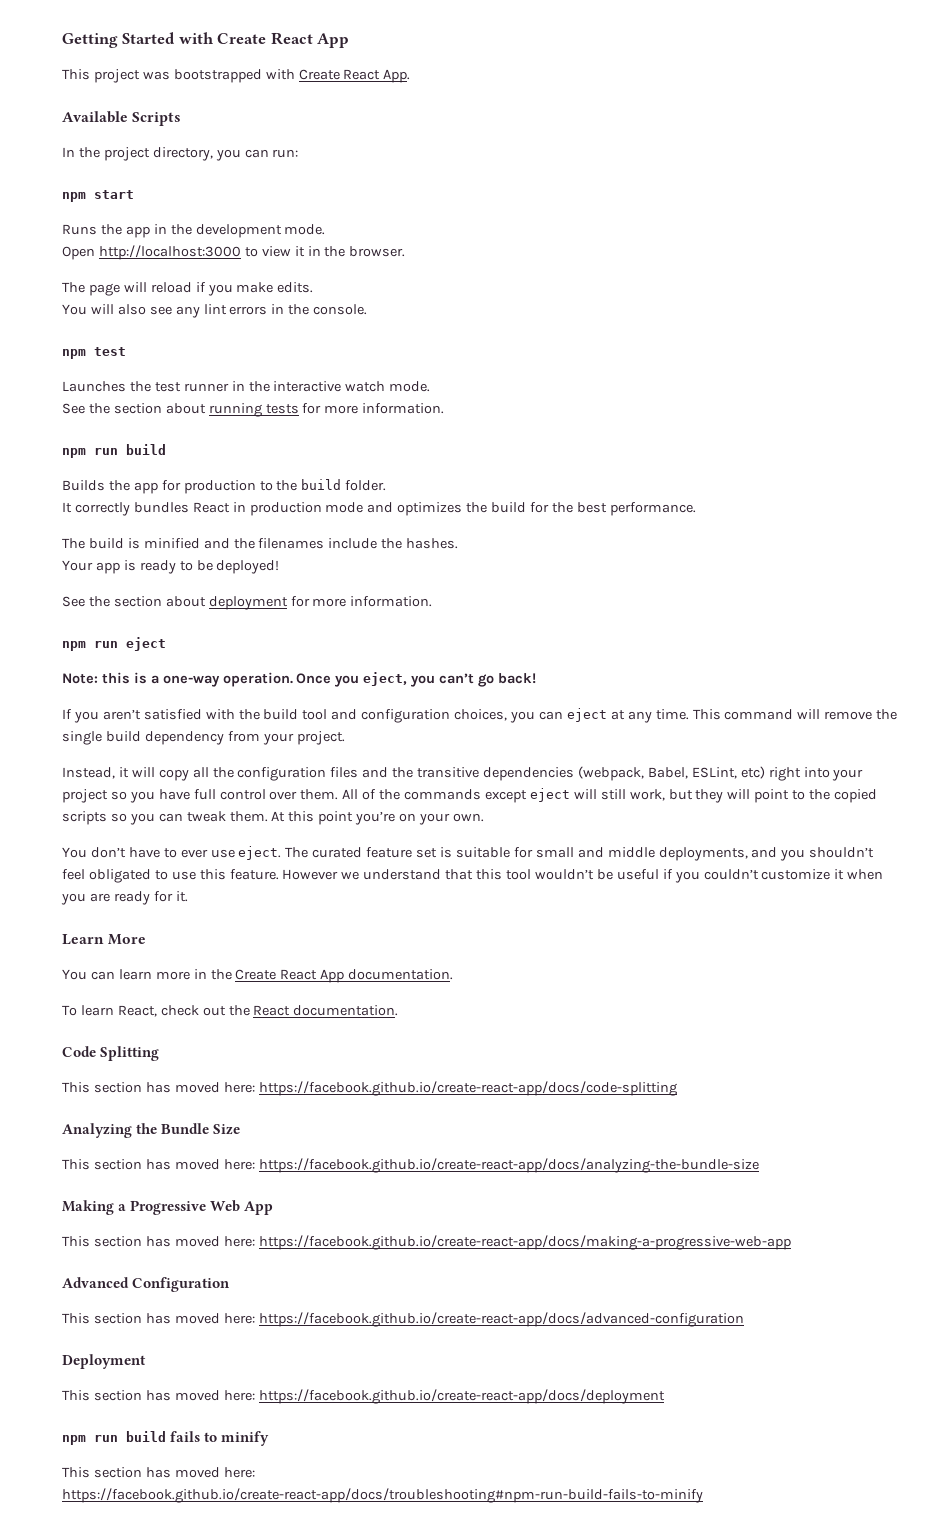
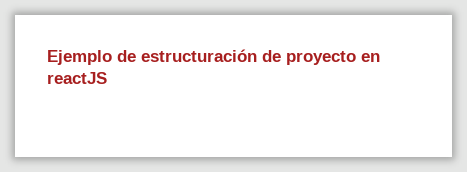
- Getting Started with Create React App
- This project was bootstrapped with Create React App.
- Available Scripts
- In the project directory, you can run:
- npm start
- Runs the app in the development mode.
- Open http://localhost:3000 to view it in the browser.
- The page will reload if you make edits.
- You will also see any lint errors in the console.
- npm test
- Launches the test runner in the interactive watch mode.
- See the section about running tests for more information.
- npm run build
- Builds the app for production to the build folder.
- It correctly bundles React in production mode and optimizes the build for the best performance.
- The build is minified and the filenames include the hashes.
- Your app is ready to be deployed!
- See the section about deployment for more information.
- npm run eject
- Note: this is a one-way operation. Once you eject, you can’t go back!
- If you aren’t satisfied with the build tool and configuration choices, you can eject at any time. This command will remove the single build dependency from your project.
- Instead, it will copy all the configuration files and the transitive dependencies (webpack, Babel, ESLint, etc) right into your project so you have full control over them. All of the commands except eject will still work, but they will point to the copied scripts so you can tweak them. At this point you’re on your own.
- You don’t have to ever use eject. The curated feature set is suitable for small and middle deployments, and you shouldn’t feel obligated to use this feature. However we understand that this tool wouldn’t be useful if you couldn’t customize it when you are ready for it.
- Learn More
- You can learn more in the Create React App documentation.
- To learn React, check out the React documentation.
- Code Splitting
- This section has moved here: https://facebook.github.io/create-react-app/docs/code-splitting
- Analyzing the Bundle Size
- This section has moved here: https://facebook.github.io/create-react-app/docs/analyzing-the-bundle-size
- Making a Progressive Web App
- This section has moved here: https://facebook.github.io/create-react-app/docs/making-a-progressive-web-app
- Advanced Configuration
- This section has moved here: https://facebook.github.io/create-react-app/docs/advanced-configuration
- Deployment
- This section has moved here: https://facebook.github.io/create-react-app/docs/deployment
- npm run build fails to minify
- This section has moved here: https://facebook.github.io/create-react-app/docs/troubleshooting#npm-run-build-fails-to-minify
+ Ejemplo de estructuración de proyecto en reactJS

